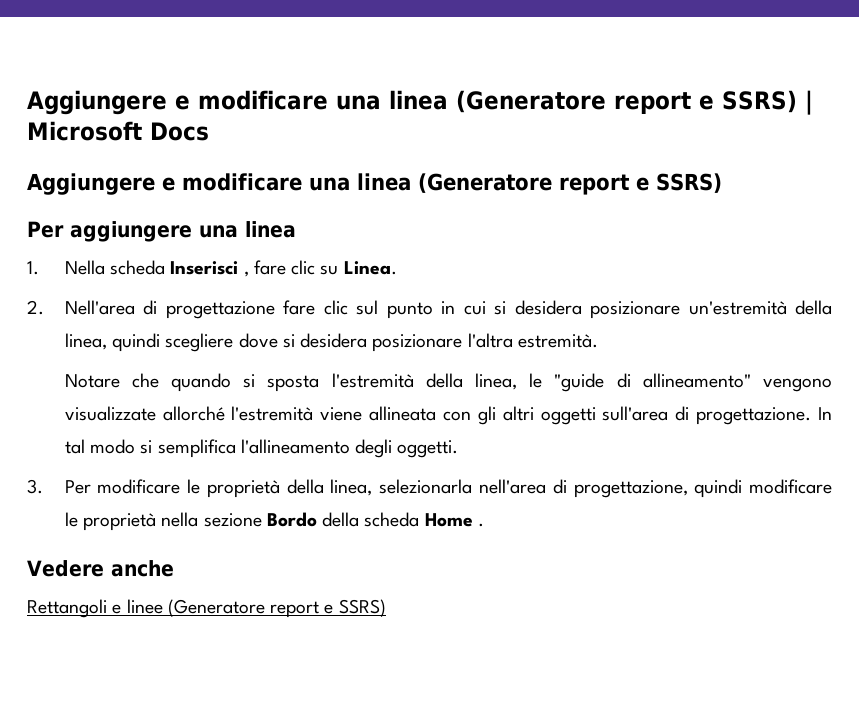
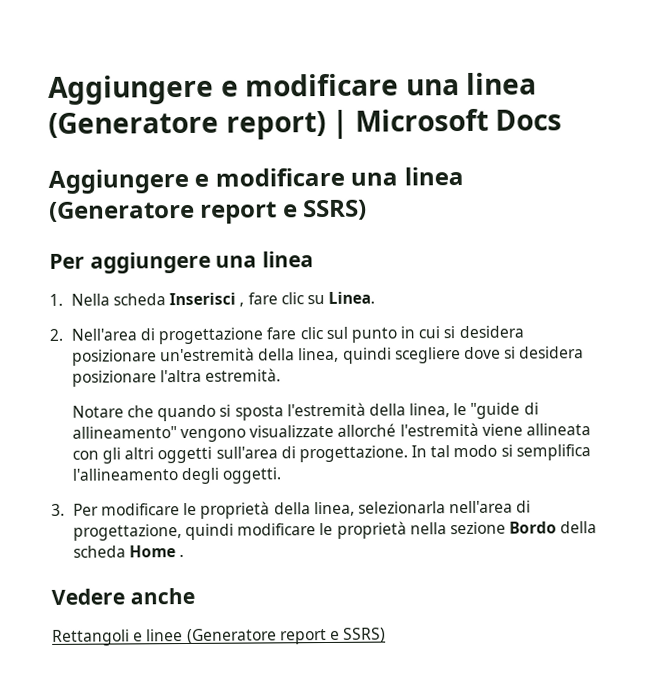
- Aggiungere e modificare una linea (Generatore report e SSRS) | Microsoft Docs
+ Aggiungere e modificare una linea (Generatore report) | Microsoft Docs

